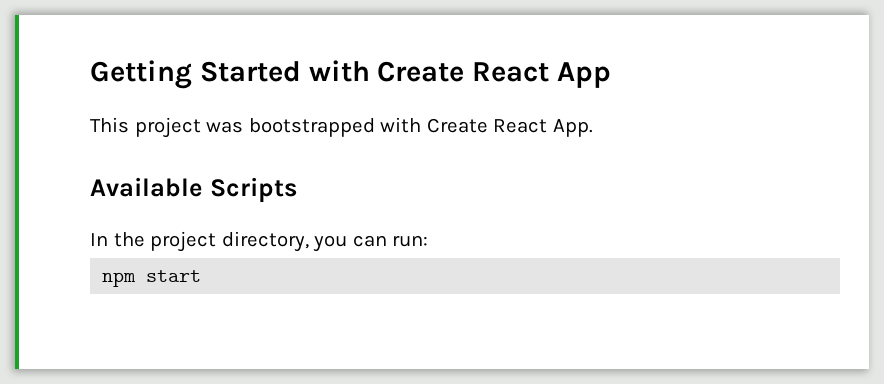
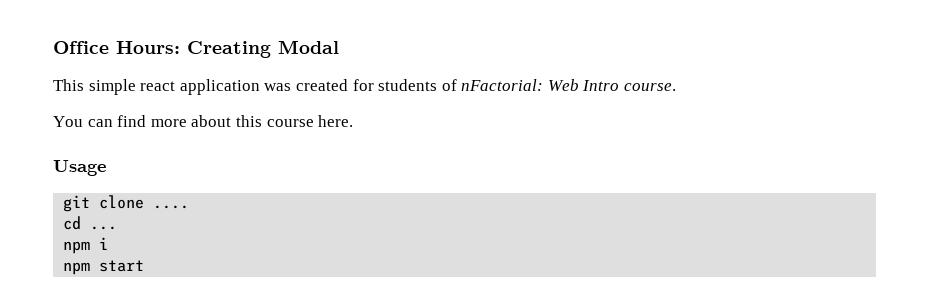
- Getting Started with Create React App
- This project was bootstrapped with Create React App.
- Available Scripts
- In the project directory, you can run:
+ Office Hours: Creating Modal
+ This simple react application was created for students of nFactorial: Web Intro course.
+ You can find more about this course here.
+ Usage
+ git clone ....
+ cd ...
+ npm i

